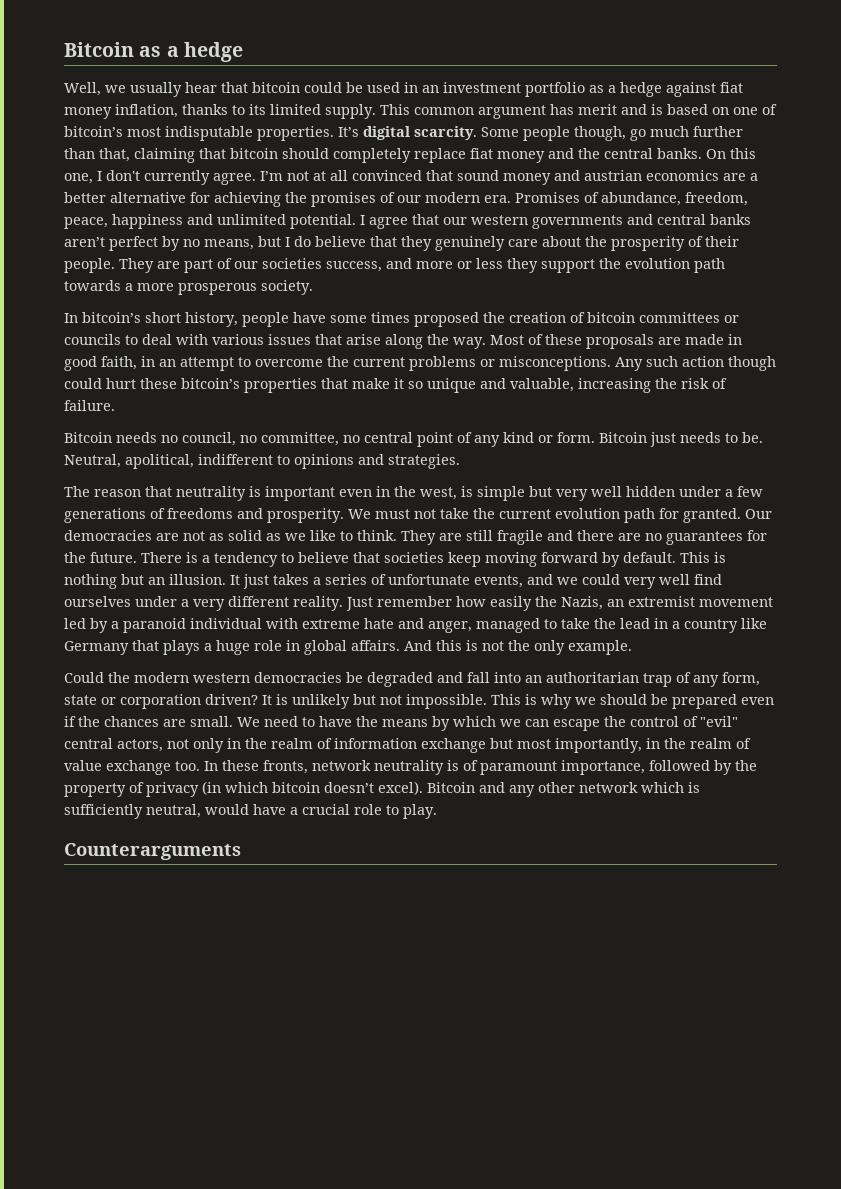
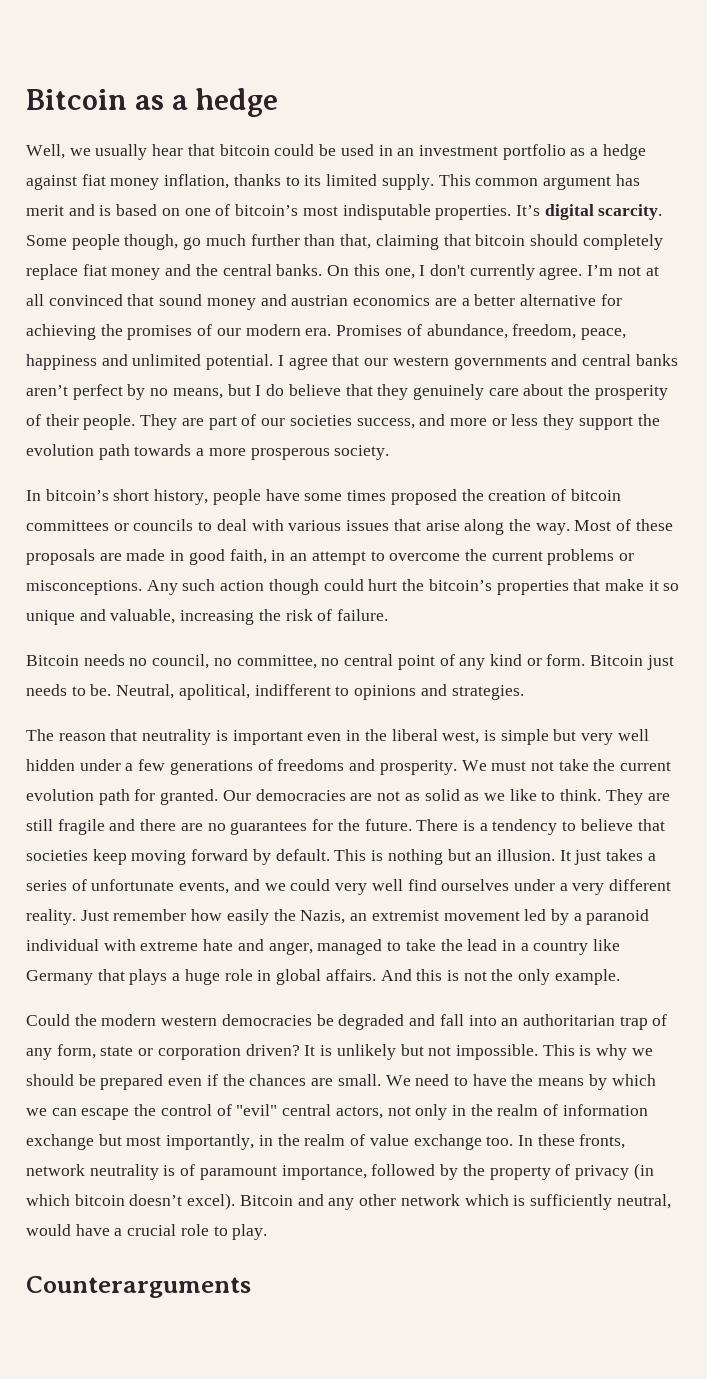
- Any such action though could hurt these bitcoin’s properties that make it so unique and valuable, increasing the risk of failure.
+ Any such action though could hurt the bitcoin’s properties that make it so unique and valuable, increasing the risk of failure.
- The reason that neutrality is important even in the west, is simple but very well hidden under a few generations of freedoms and prosperity.
+ The reason that neutrality is important even in the liberal west, is simple but very well hidden under a few generations of freedoms and prosperity.

